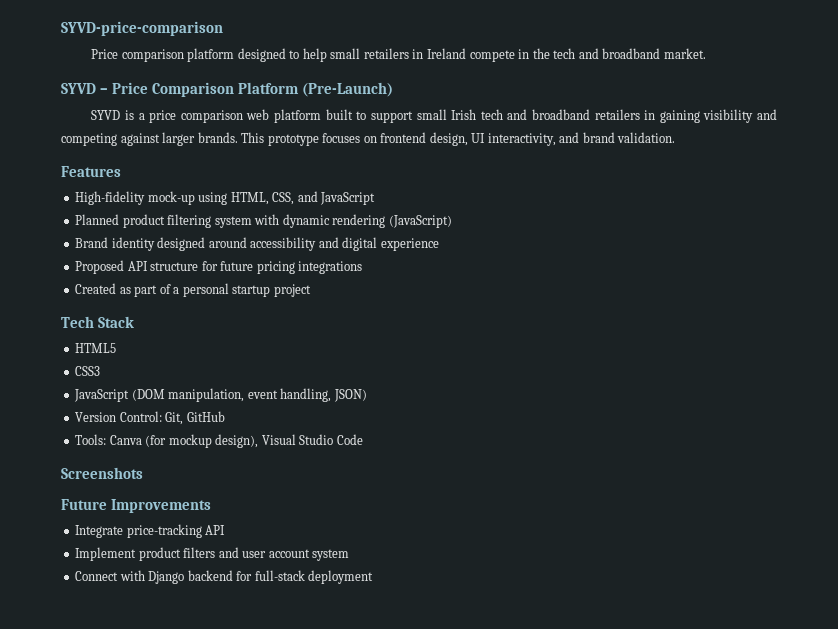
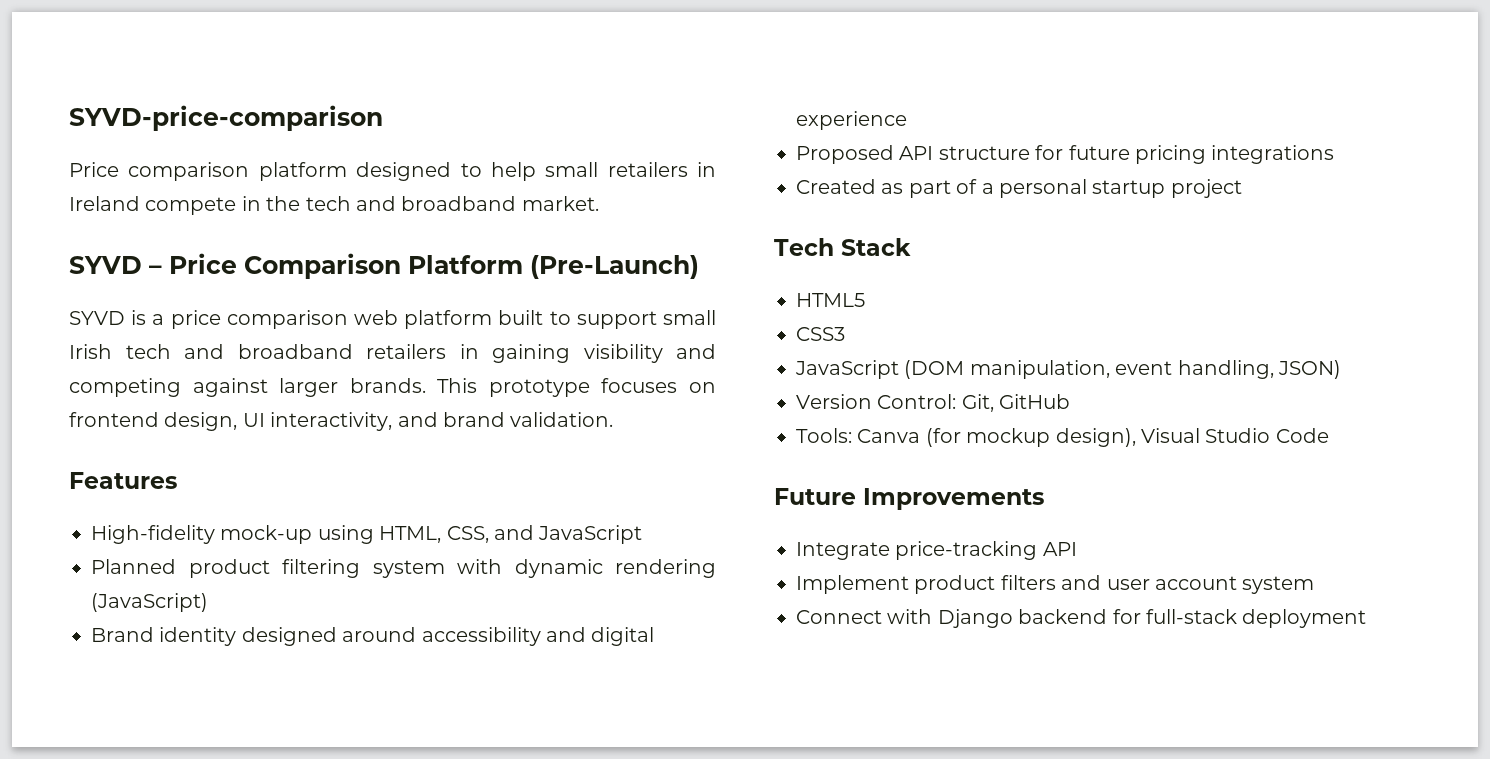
- Screenshots

